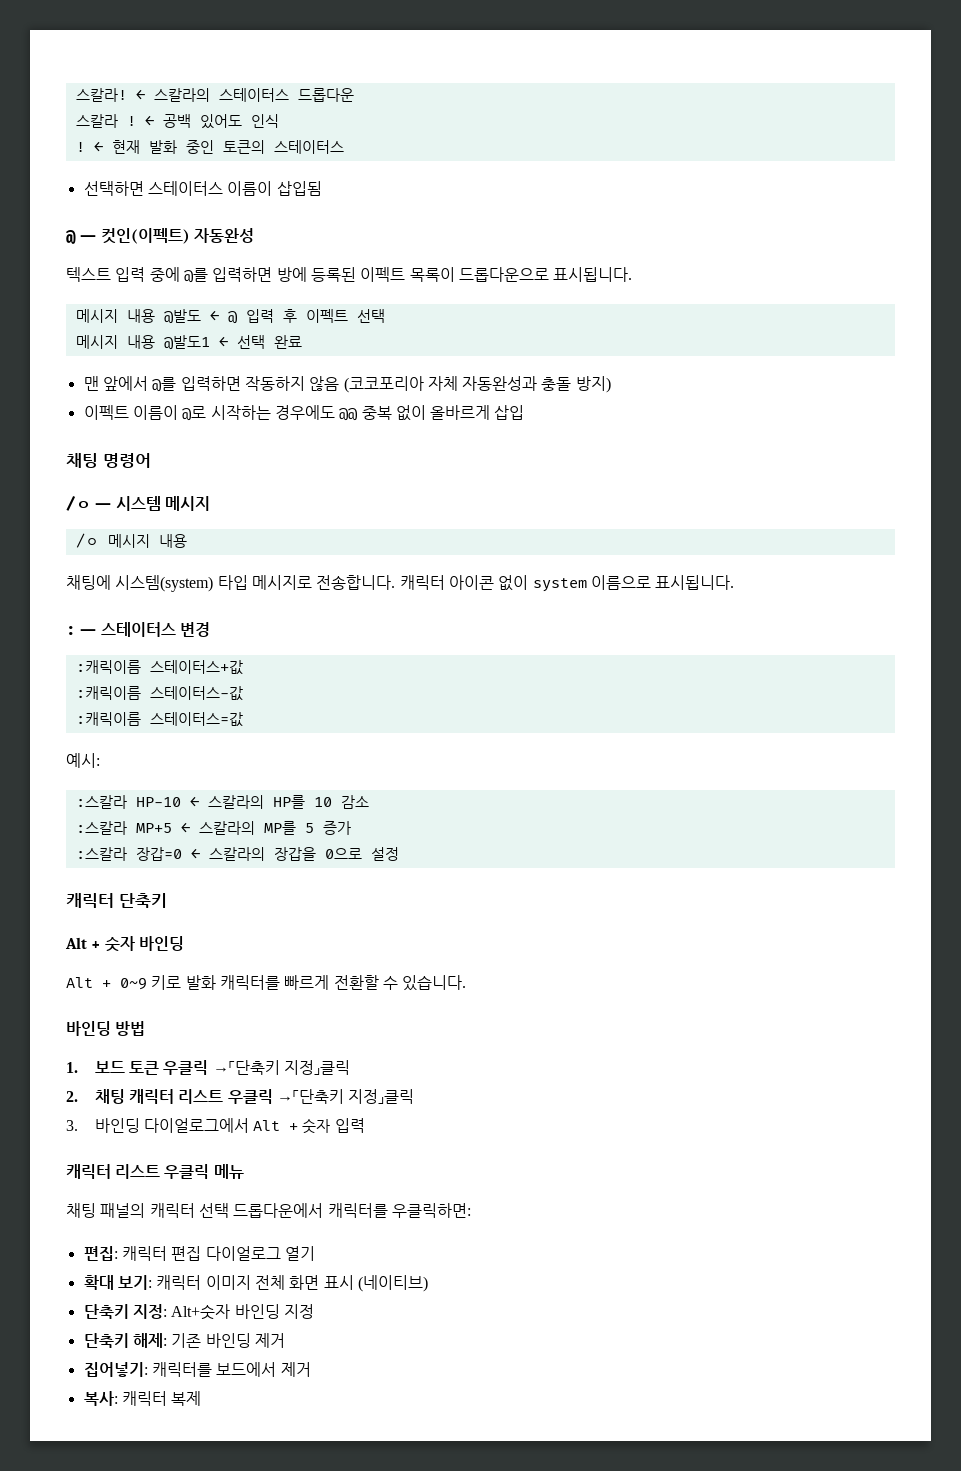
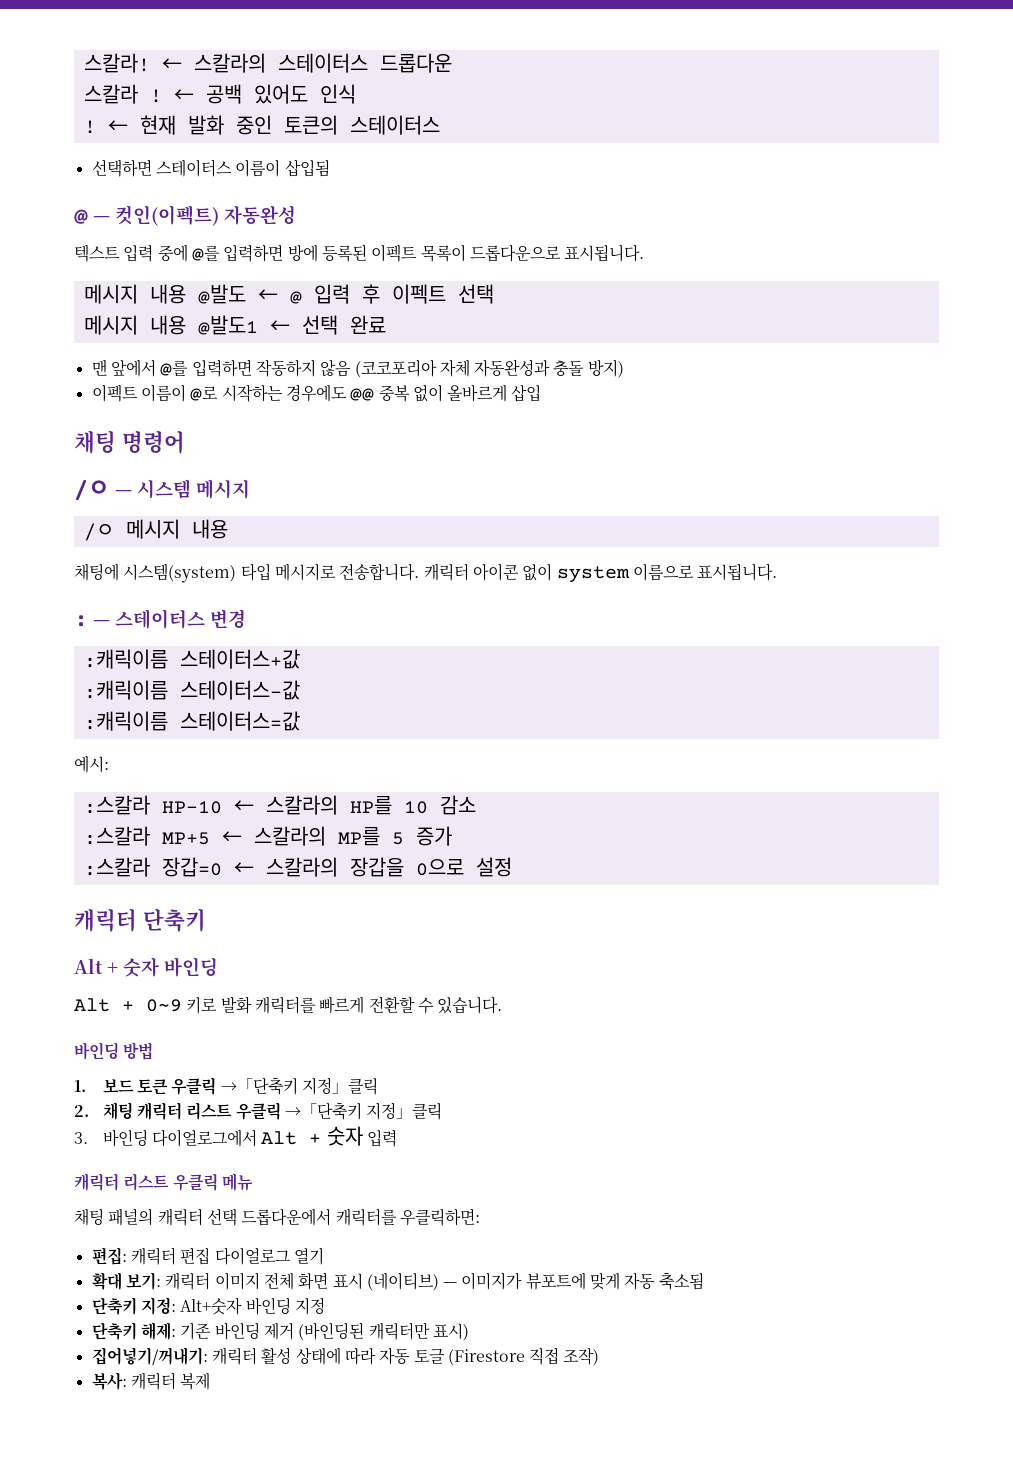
- 확대 보기: 캐릭터 이미지 전체 화면 표시 (네이티브)
+ 확대 보기: 캐릭터 이미지 전체 화면 표시 (네이티브) — 이미지가 뷰포트에 맞게 자동 축소됨
- 단축키 해제: 기존 바인딩 제거
- 집어넣기: 캐릭터를 보드에서 제거
+ 단축키 해제: 기존 바인딩 제거 (바인딩된 캐릭터만 표시)
+ 집어넣기/꺼내기: 캐릭터 활성 상태에 따라 자동 토글 (Firestore 직접 조작)

